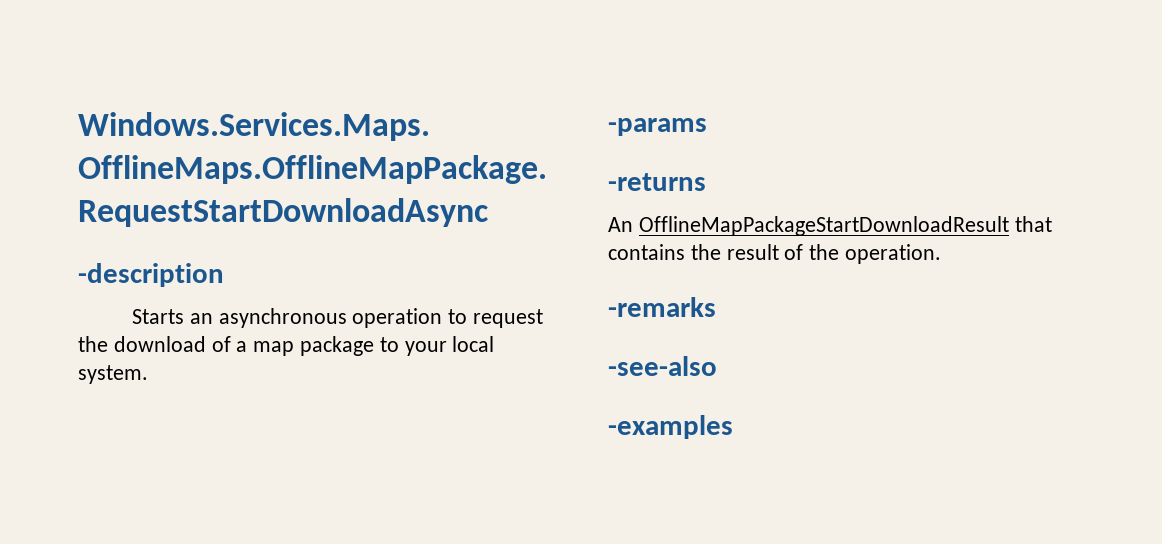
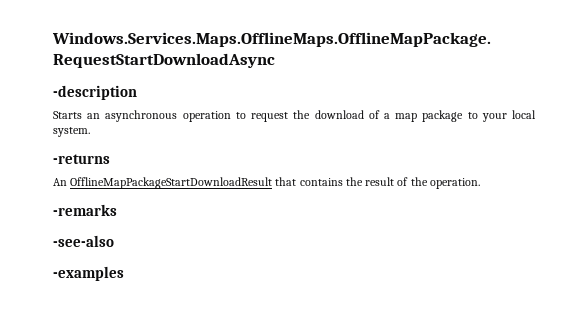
- -params

